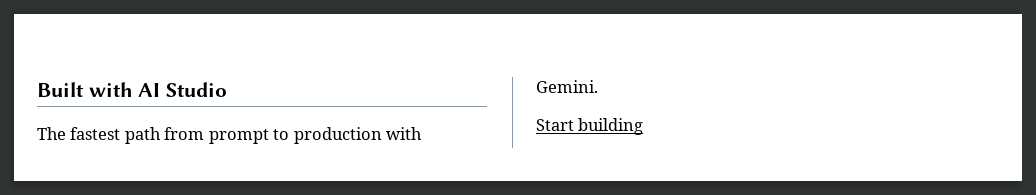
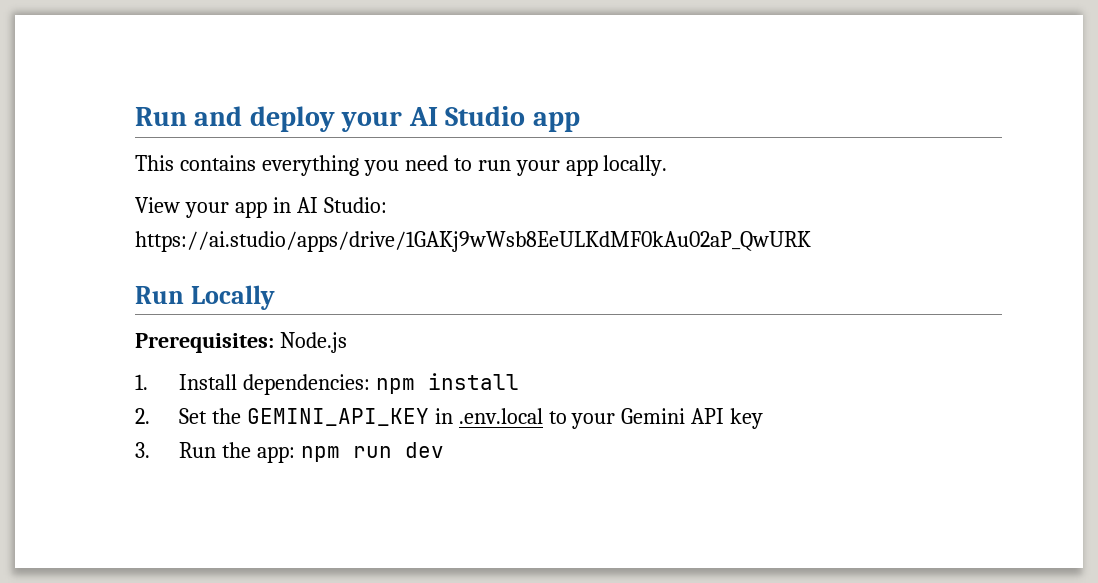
- Built with AI Studio
- The fastest path from prompt to production with Gemini.
- Start building
+ Run and deploy your AI Studio app
+ This contains everything you need to run your app locally.
+ View your app in AI Studio: https://ai.studio/apps/drive/1GAKj9wWsb8EeULKdMF0kAu02aP_QwURK
+ Run Locally
+ Prerequisites: Node.js
+ 1. Install dependencies: npm install
+ 2. Set the GEMINI_API_KEY in .env.local to your Gemini API key
+ 3. Run the app: npm run dev

